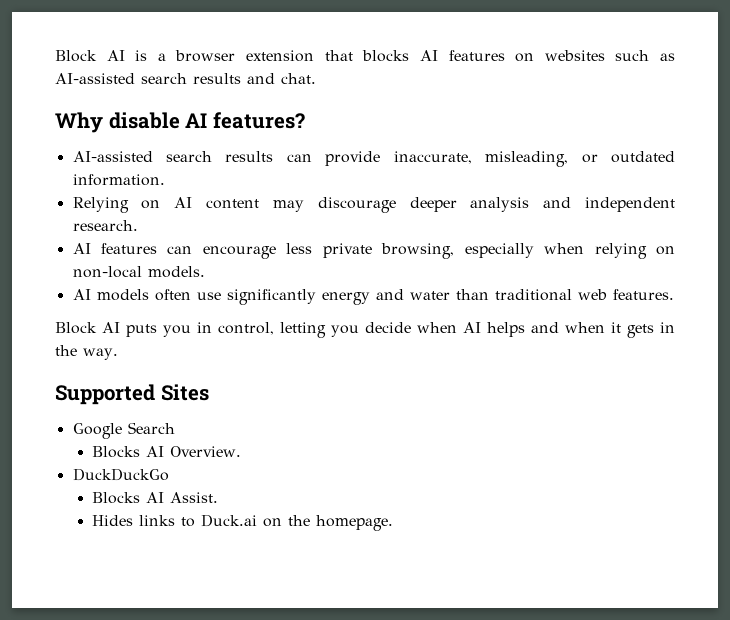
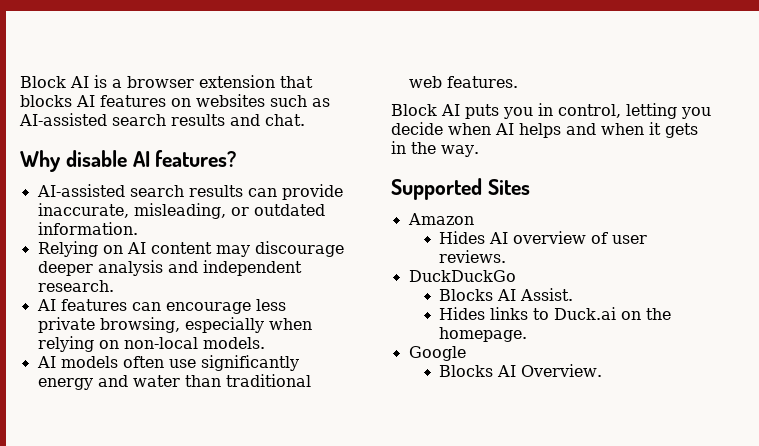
- Google Search
- Blocks AI Overview.
+ Amazon
+ Hides AI overview of user reviews.
+ Google
+ Blocks AI Overview.

